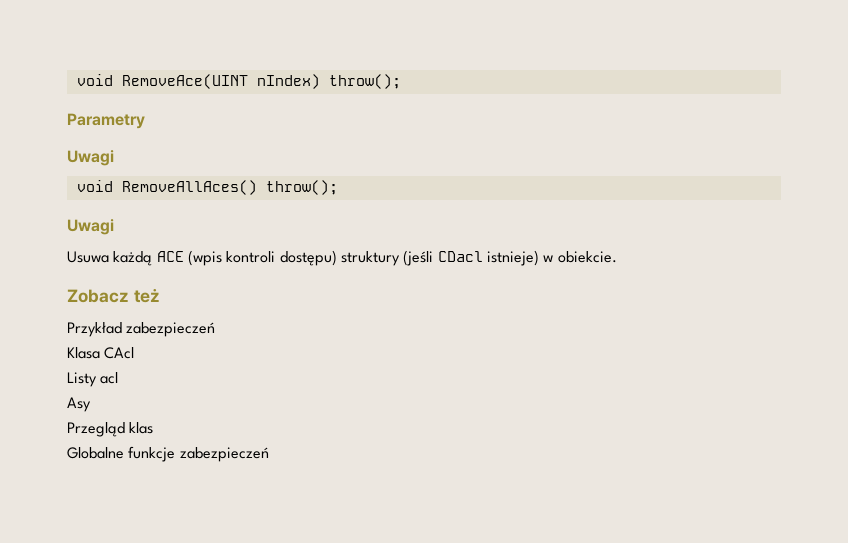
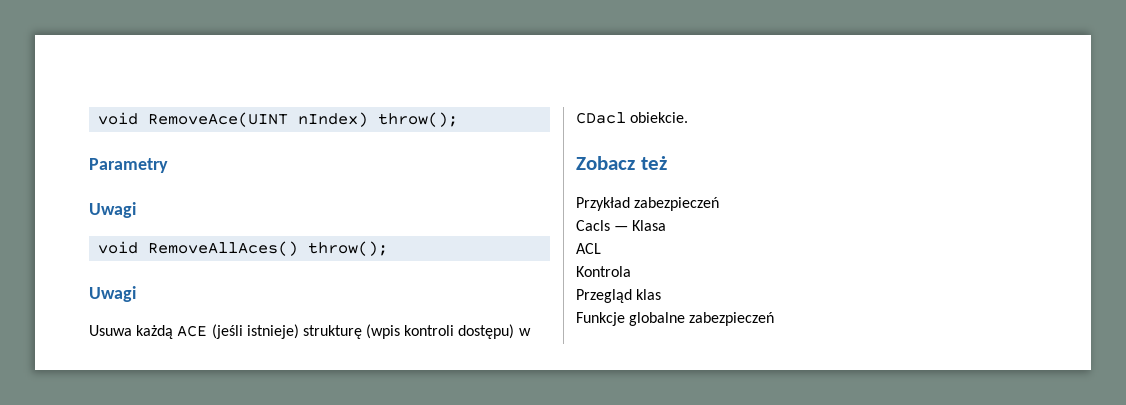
- Usuwa każdą ACE (wpis kontroli dostępu) struktury (jeśli CDacl istnieje) w obiekcie.
+ Usuwa każdą ACE (jeśli istnieje) strukturę (wpis kontroli dostępu) w CDacl obiekcie.
- Klasa CAcl
- Listy acl
- Asy
+ Cacls — Klasa
+ ACL
+ Kontrola
- Globalne funkcje zabezpieczeń
+ Funkcje globalne zabezpieczeń

